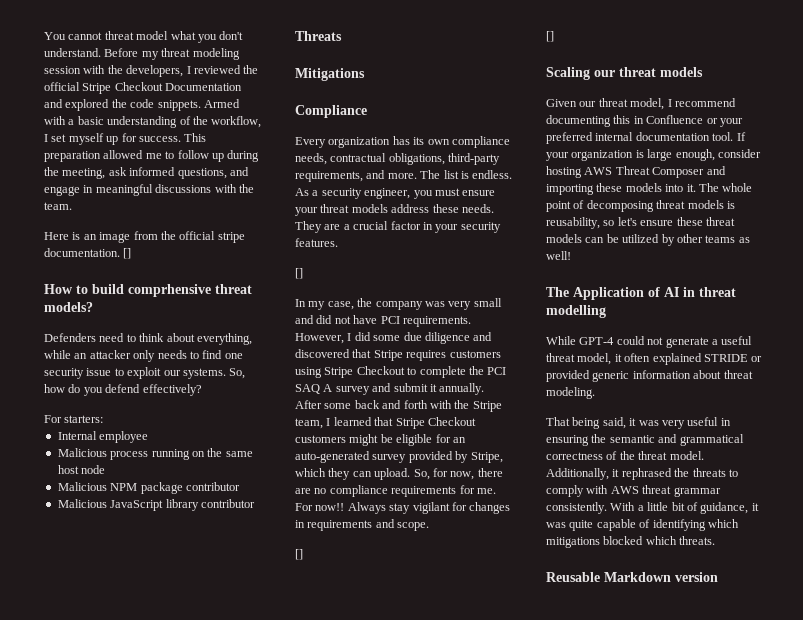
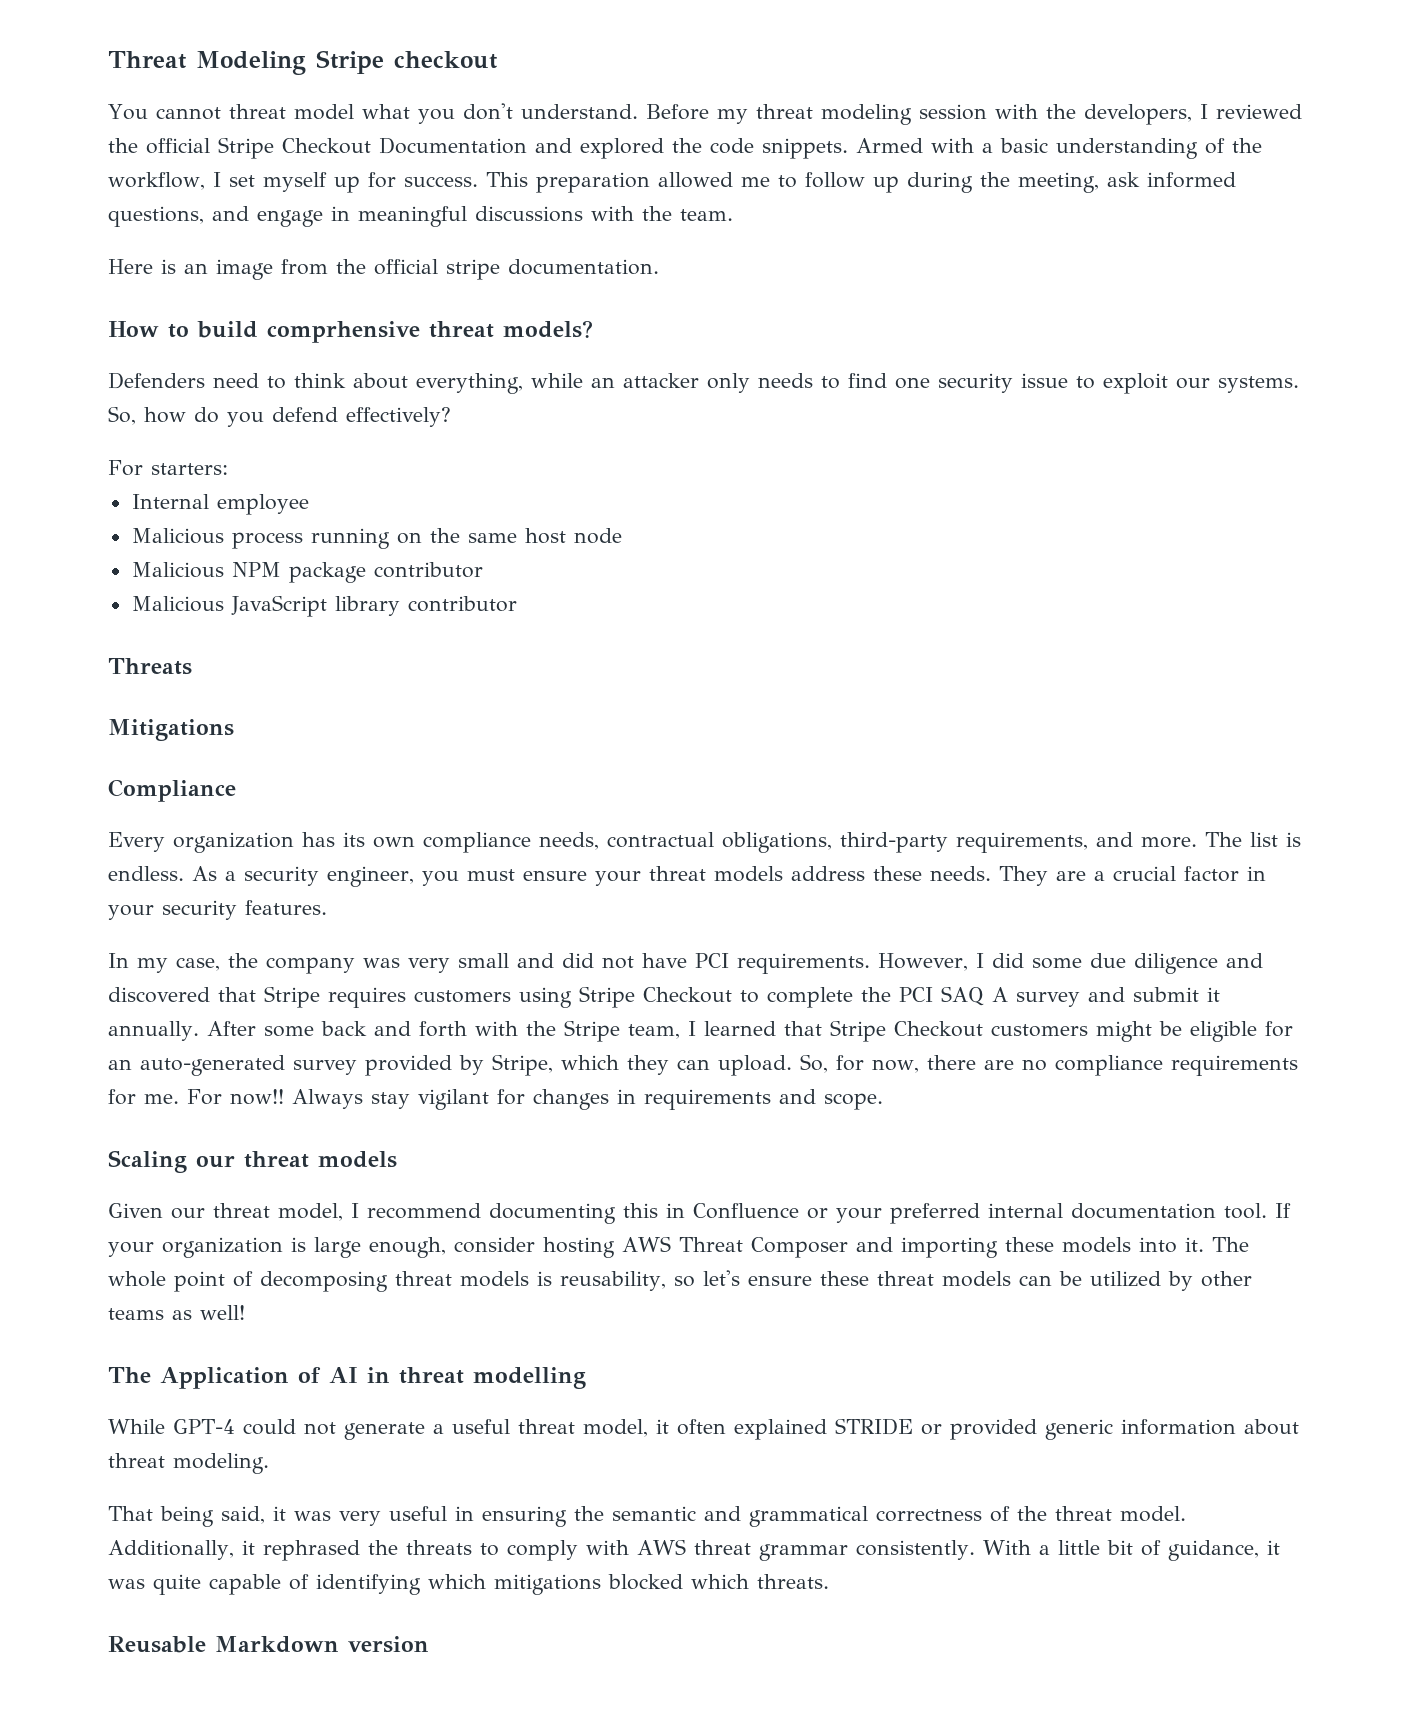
+ Threat Modeling Stripe checkout
- Here is an image from the official stripe documentation. []
+ Here is an image from the official stripe documentation.
  They are a crucial factor in your security features.
- []
  Always stay vigilant for changes in requirements and scope.
- []
- []

